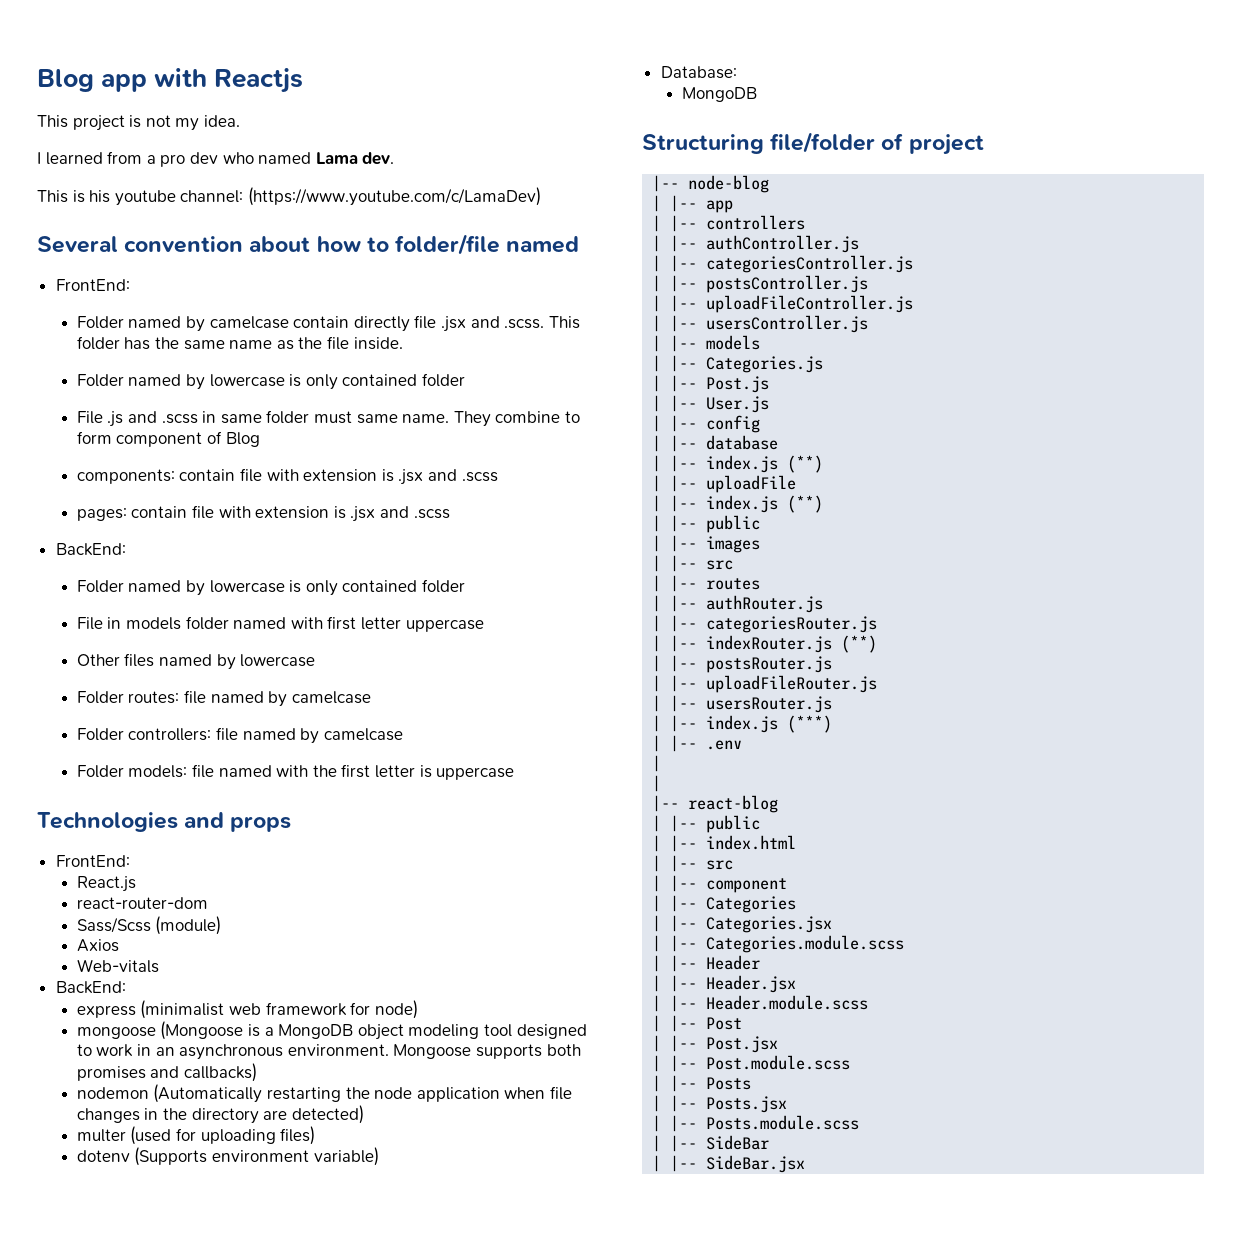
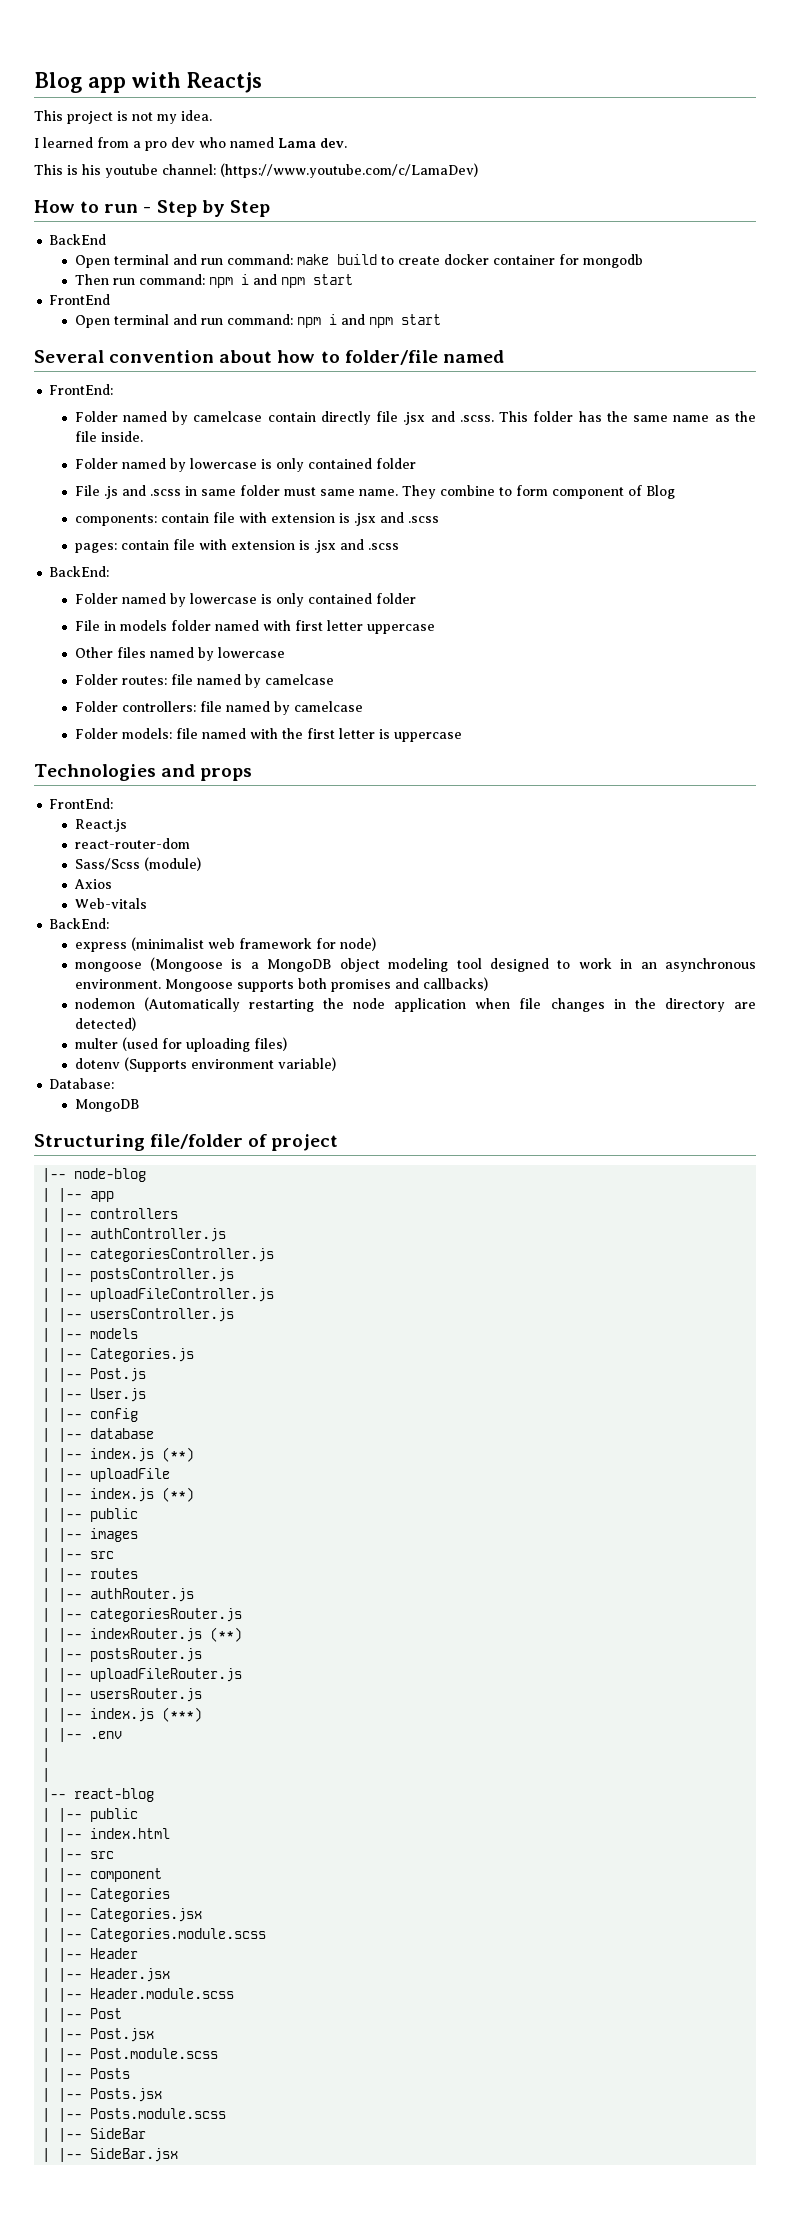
+ How to run - Step by Step
+ BackEnd
+ Open terminal and run command: make build to create docker container for mongodb
+ Then run command: npm i and npm start
+ FrontEnd
+ Open terminal and run command: npm i and npm start

